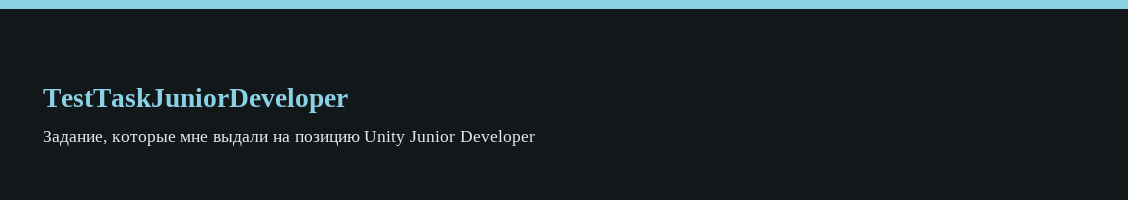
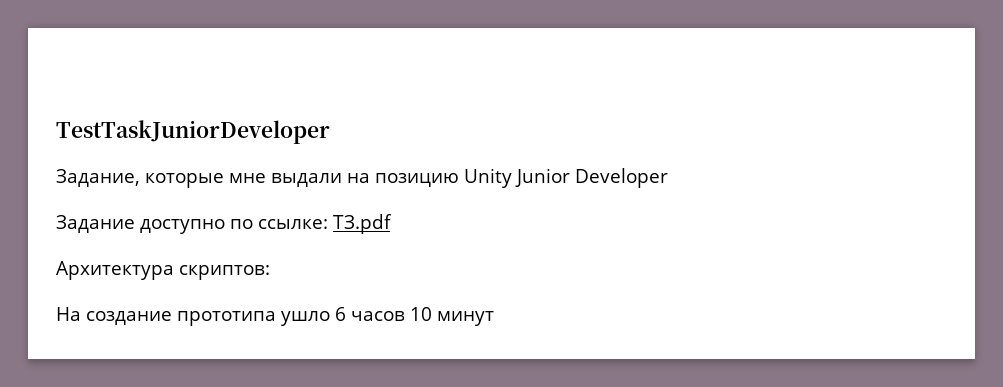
+ Задание доступно по ссылке: ТЗ.pdf
+ Архитектура скриптов:
+ На создание прототипа ушло 6 часов 10 минут

